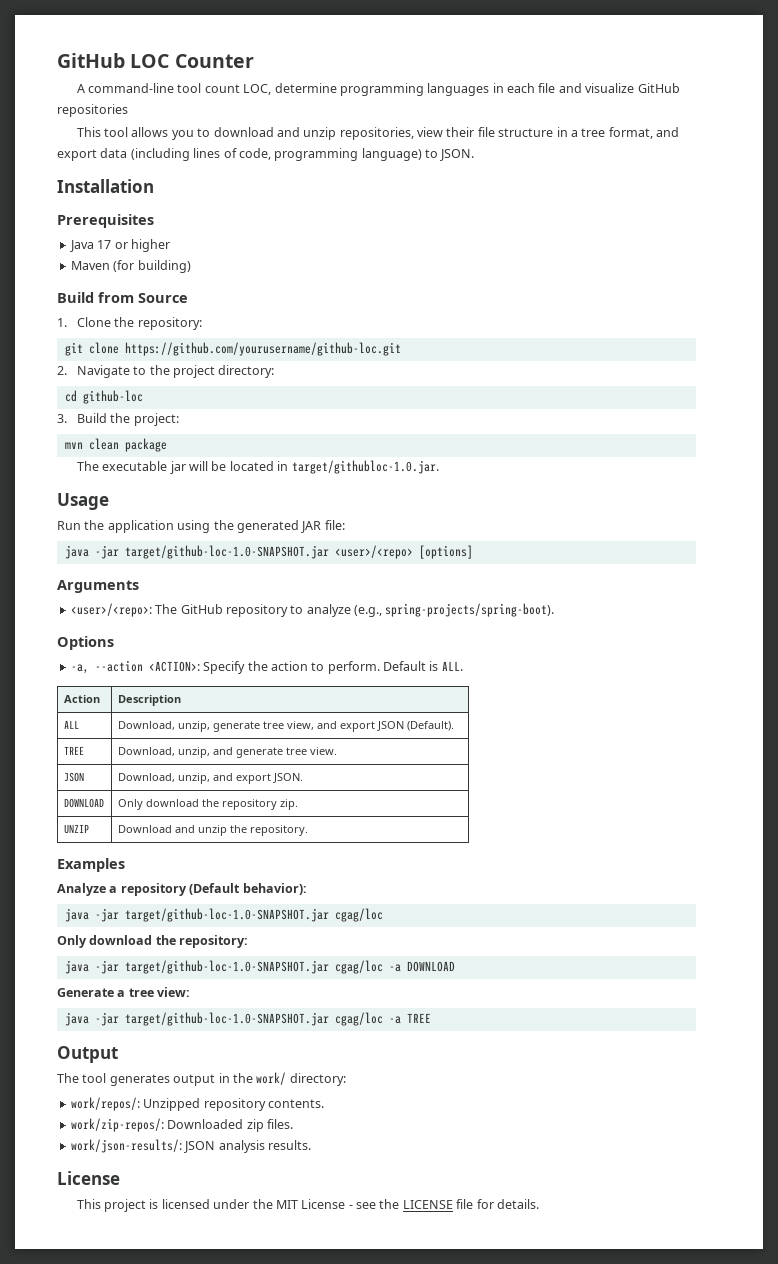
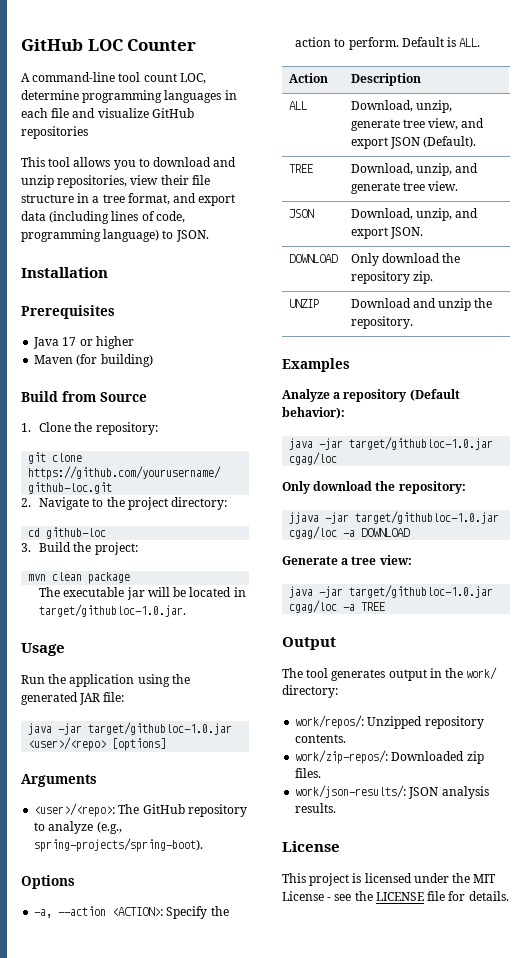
- java -jar target/github-loc-1.0-SNAPSHOT.jar <user>/<repo> [options]
+ java -jar target/githubloc-1.0.jar <user>/<repo> [options]
  Analyze a repository (Default behavior):
- java -jar target/github-loc-1.0-SNAPSHOT.jar cgag/loc
+ java -jar target/githubloc-1.0.jar cgag/loc
- java -jar target/github-loc-1.0-SNAPSHOT.jar cgag/loc -a DOWNLOAD
+ jjava -jar target/githubloc-1.0.jar cgag/loc -a DOWNLOAD
- java -jar target/github-loc-1.0-SNAPSHOT.jar cgag/loc -a TREE
+ java -jar target/githubloc-1.0.jar cgag/loc -a TREE

